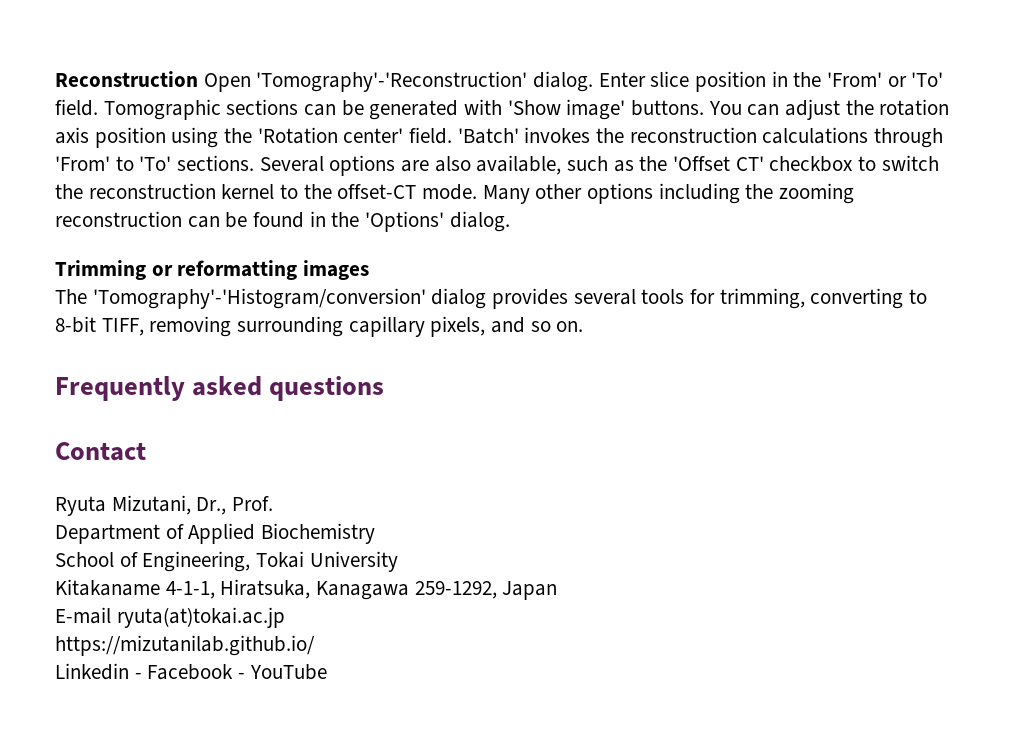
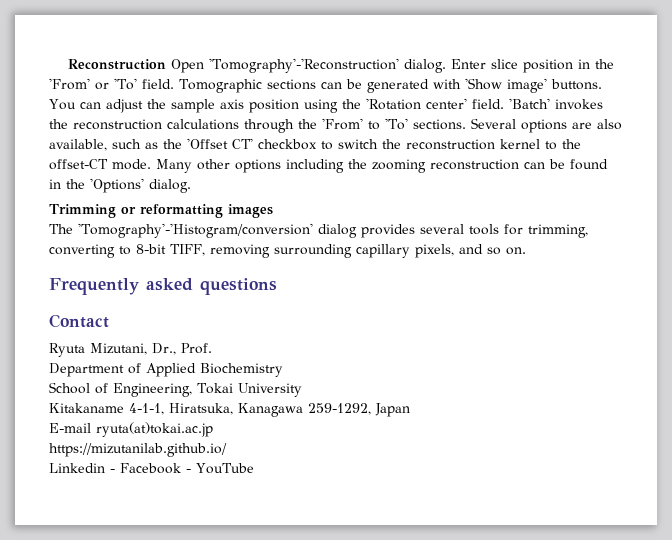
- You can adjust the rotation axis position using the 'Rotation center' field.
+ You can adjust the sample axis position using the 'Rotation center' field.
- 'Batch' invokes the reconstruction calculations through 'From' to 'To' sections.
+ 'Batch' invokes the reconstruction calculations through the 'From' to 'To' sections.

